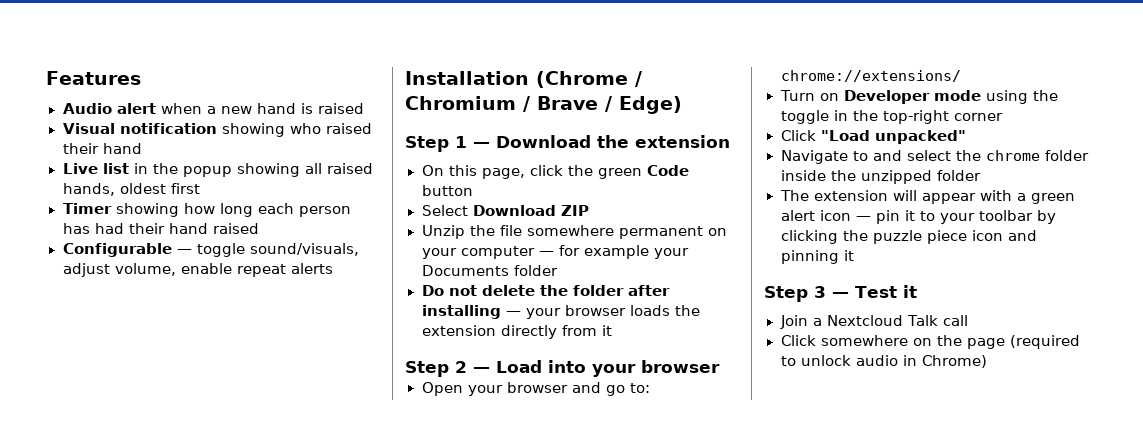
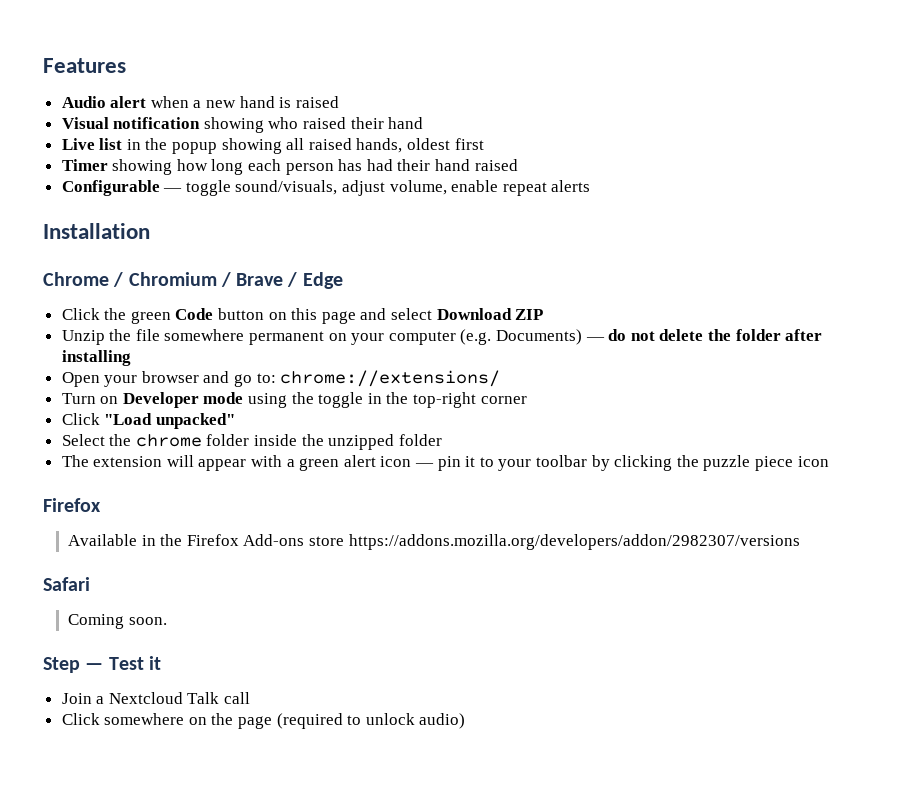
- Installation (Chrome / Chromium / Brave / Edge)
- Step 1 — Download the extension
- On this page, click the green Code button
- Select Download ZIP
+ Installation
+ Chrome / Chromium / Brave / Edge
+ Click the green Code button on this page and select Download ZIP
- Unzip the file somewhere permanent on your computer — for example your Documents folder
- Do not delete the folder after installing — your browser loads the extension directly from it
- Step 2 — Load into your browser
+ Unzip the file somewhere permanent on your computer (e.g. Documents) — do not delete the folder after installing
- Navigate to and select the chrome folder inside the unzipped folder
+ Select the chrome folder inside the unzipped folder
- The extension will appear with a green alert icon — pin it to your toolbar by clicking the puzzle piece icon and pinning it
- Step 3 — Test it
+ The extension will appear with a green alert icon — pin it to your toolbar by clicking the puzzle piece icon
+ Firefox
+ Available in the Firefox Add-ons store https://addons.mozilla.org/developers/addon/2982307/versions
+ Safari
+ Coming soon.
+ Step — Test it
- Click somewhere on the page (required to unlock audio in Chrome)
+ Click somewhere on the page (required to unlock audio)

